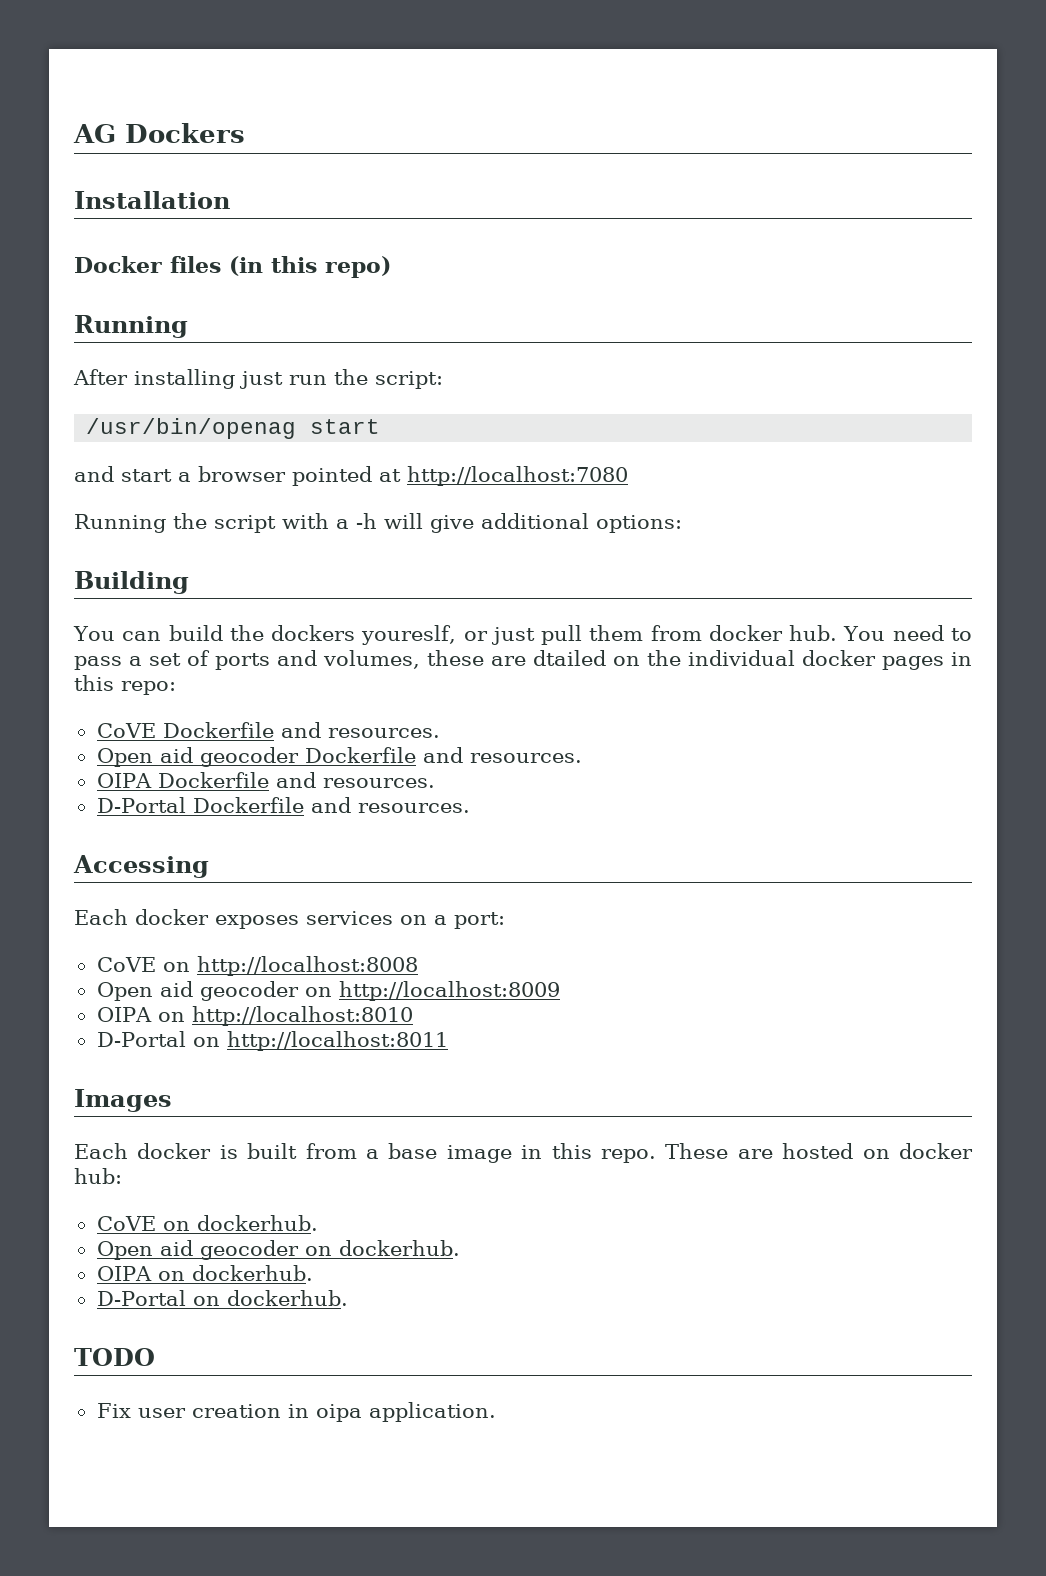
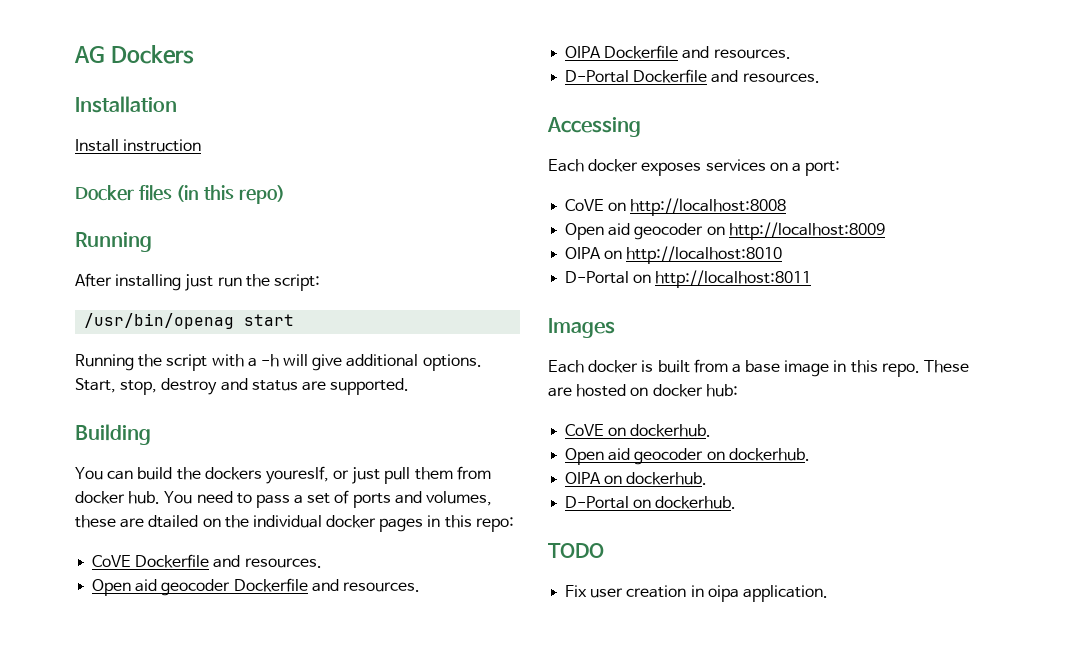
+ Install instruction
- and start a browser pointed at http://localhost:7080
- Running the script with a -h will give additional options:
+ Running the script with a -h will give additional options. Start, stop, destroy and status are supported.

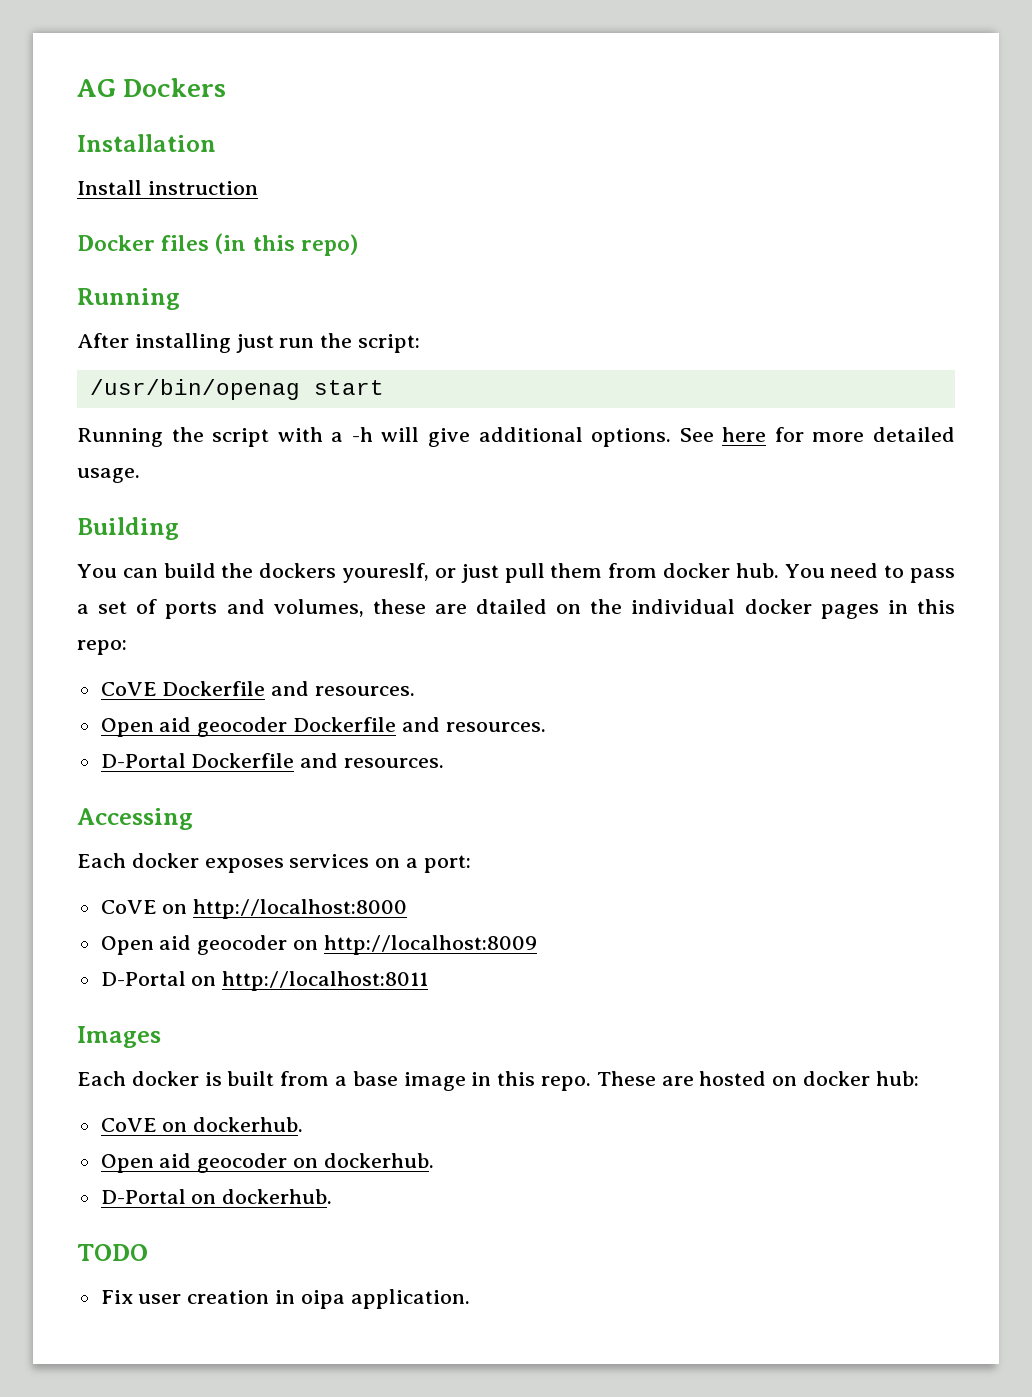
- Start, stop, destroy and status are supported.
+ See here for more detailed usage.
- OIPA Dockerfile and resources.
- CoVE on http://localhost:8008
+ CoVE on http://localhost:8000
- OIPA on http://localhost:8010
- OIPA on dockerhub.

